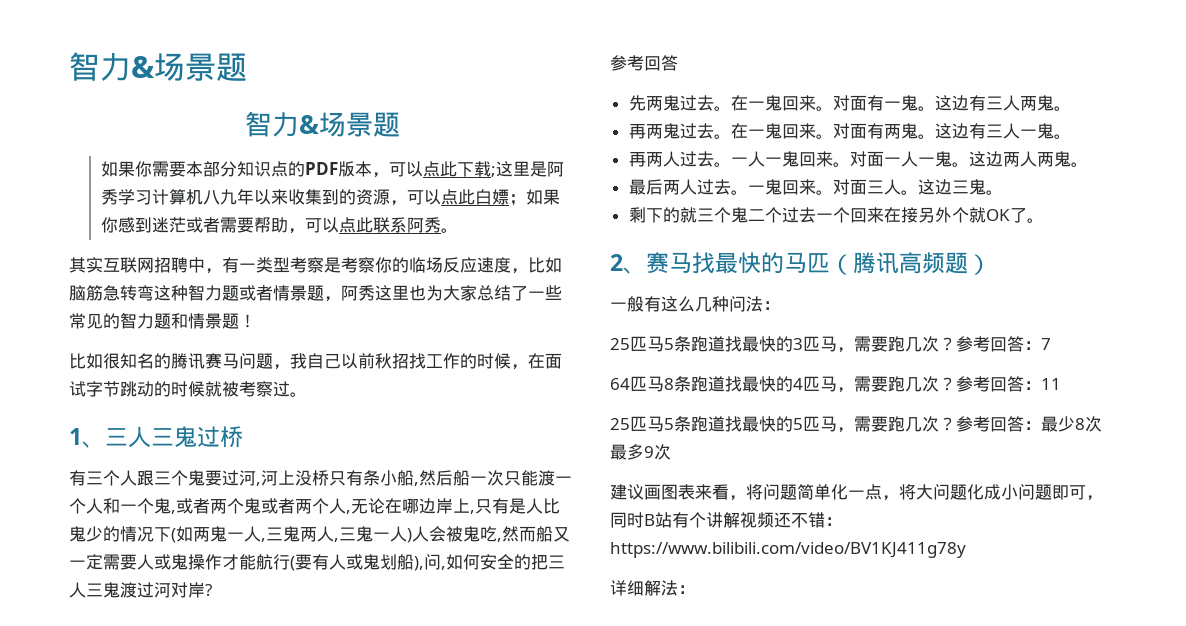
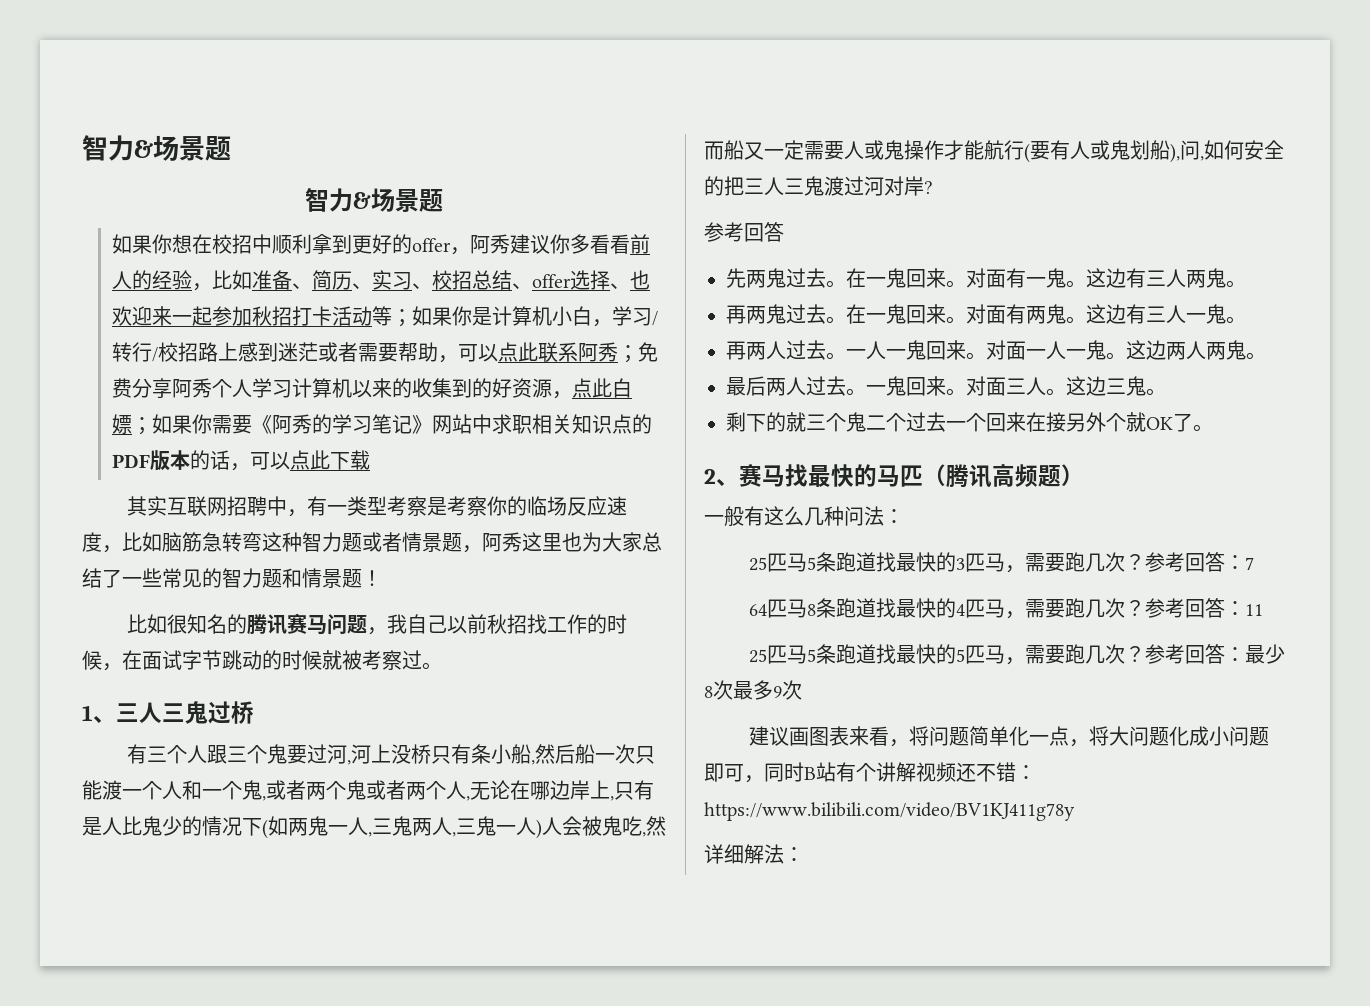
- 如果你需要本部分知识点的PDF版本，可以点此下载;这里是阿秀学习计算机八九年以来收集到的资源，可以点此白嫖；如果你感到迷茫或者需要帮助，可以点此联系阿秀。
+ 如果你想在校招中顺利拿到更好的offer，阿秀建议你多看看前人的经验，比如准备、简历、实习、校招总结、offer选择、也欢迎来一起参加秋招打卡活动等；如果你是计算机小白，学习/转行/校招路上感到迷茫或者需要帮助，可以点此联系阿秀；免费分享阿秀个人学习计算机以来的收集到的好资源，点此白嫖；如果你需要《阿秀的学习笔记》网站中求职相关知识点的PDF版本的话，可以点此下载

